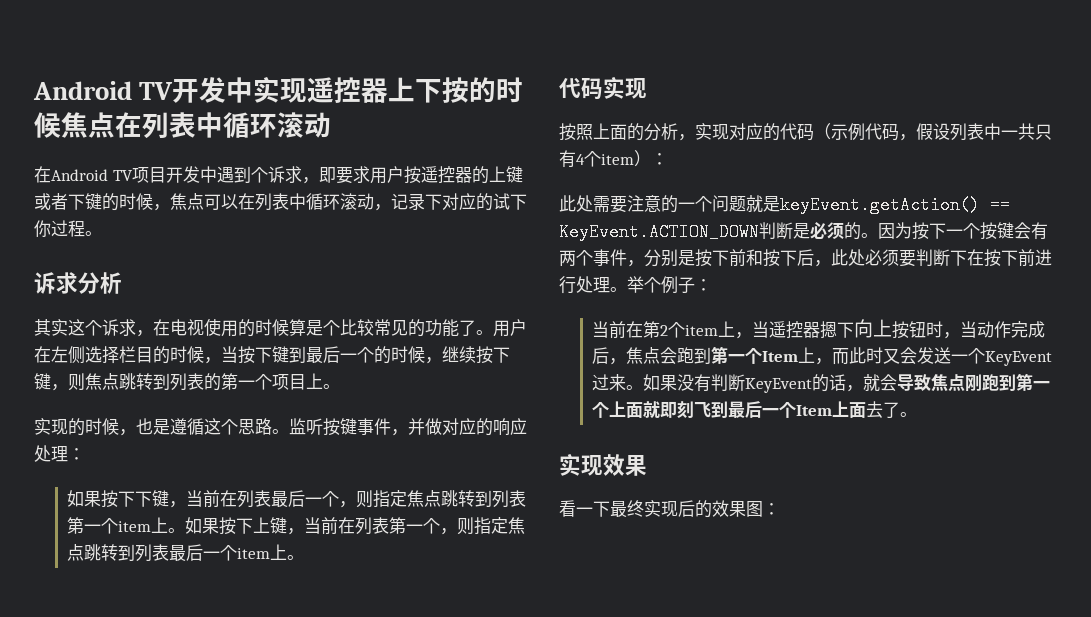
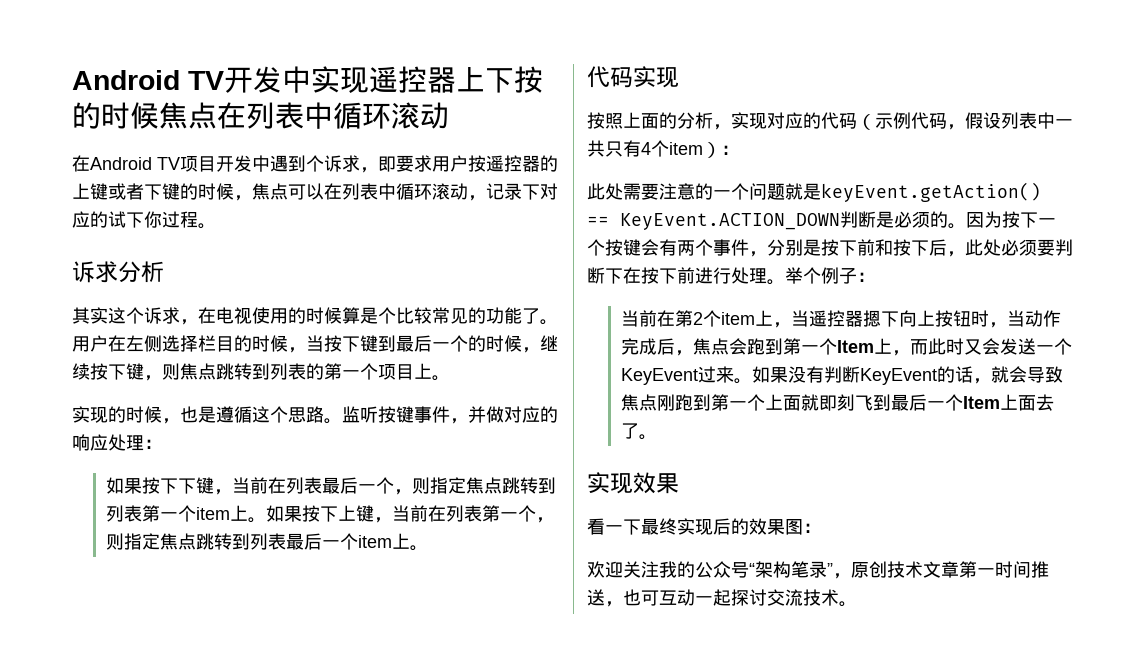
+ 欢迎关注我的公众号“架构笔录”，原创技术文章第一时间推送，也可互动一起探讨交流技术。

